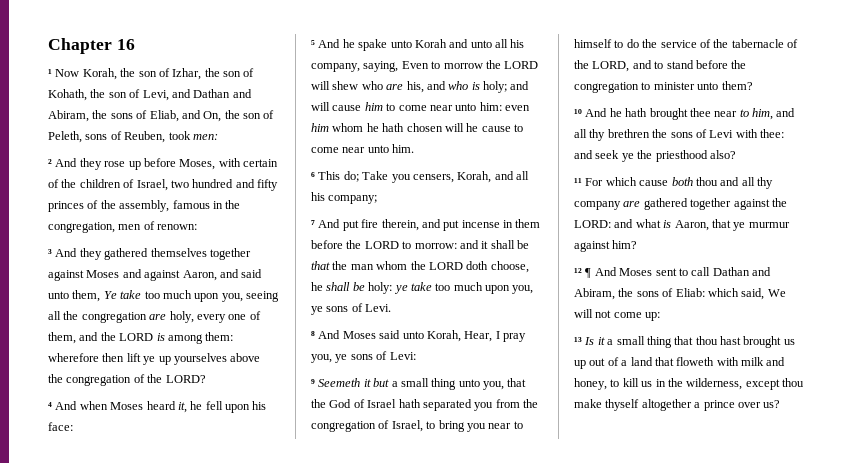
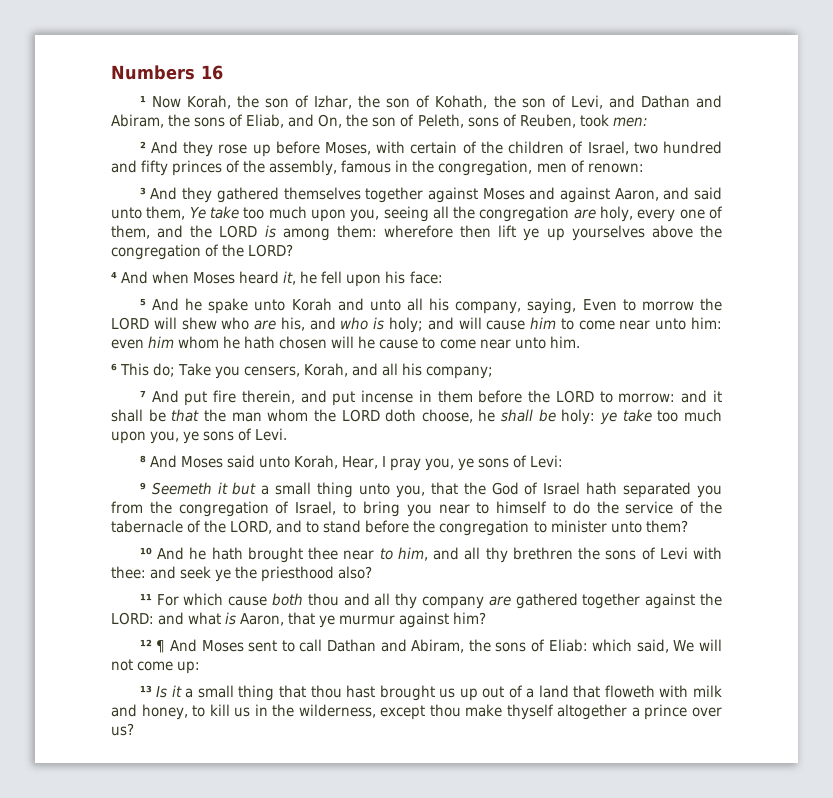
- Chapter 16
+ Numbers 16

